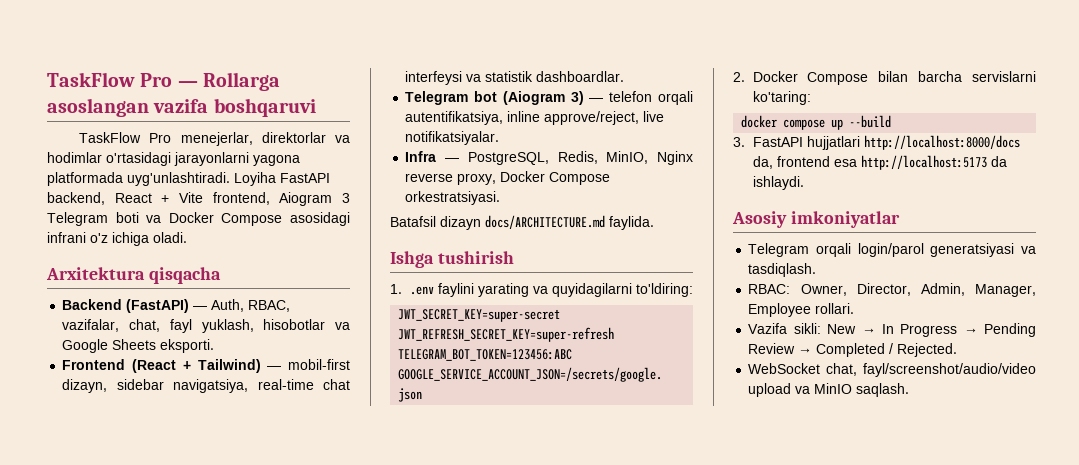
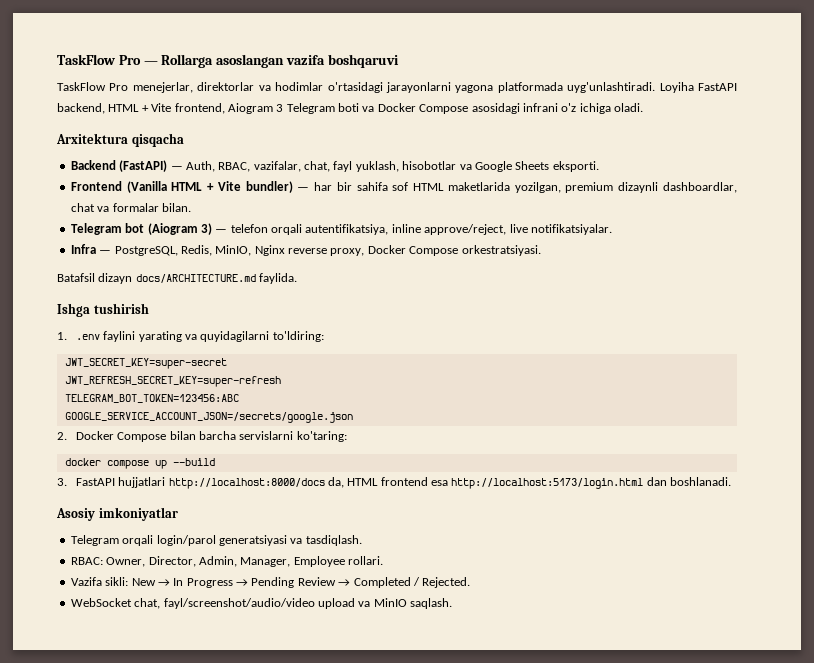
- Loyiha FastAPI backend, React + Vite frontend, Aiogram 3 Telegram boti va Docker Compose asosidagi infrani o'z ichiga oladi.
+ Loyiha FastAPI backend, HTML + Vite frontend, Aiogram 3 Telegram boti va Docker Compose asosidagi infrani o'z ichiga oladi.
- Frontend (React + Tailwind) — mobil-first dizayn, sidebar navigatsiya, real-time chat interfeysi va statistik dashboardlar.
+ Frontend (Vanilla HTML + Vite bundler) — har bir sahifa sof HTML maketlarida yozilgan, premium dizaynli dashboardlar, chat va formalar bilan.
- 3. FastAPI hujjatlari http://localhost:8000/docs da, frontend esa http://localhost:5173 da ishlaydi.
+ 3. FastAPI hujjatlari http://localhost:8000/docs da, HTML frontend esa http://localhost:5173/login.html dan boshlanadi.

